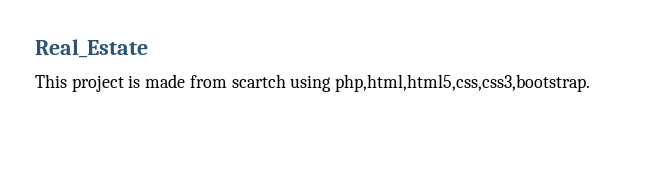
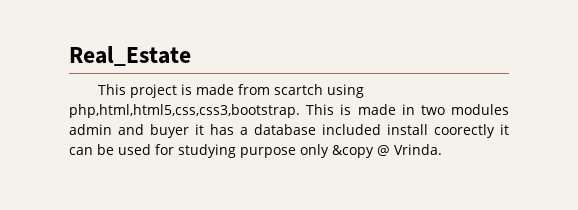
+ This is made in two modules admin and buyer it has a database included install coorectly it can be used for studying purpose only &copy @ Vrinda.

